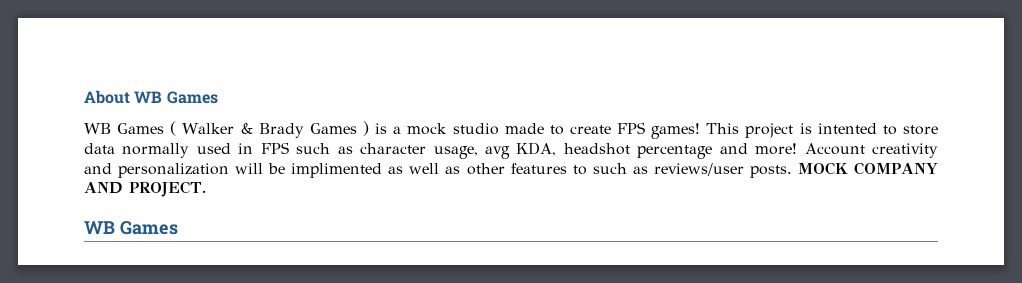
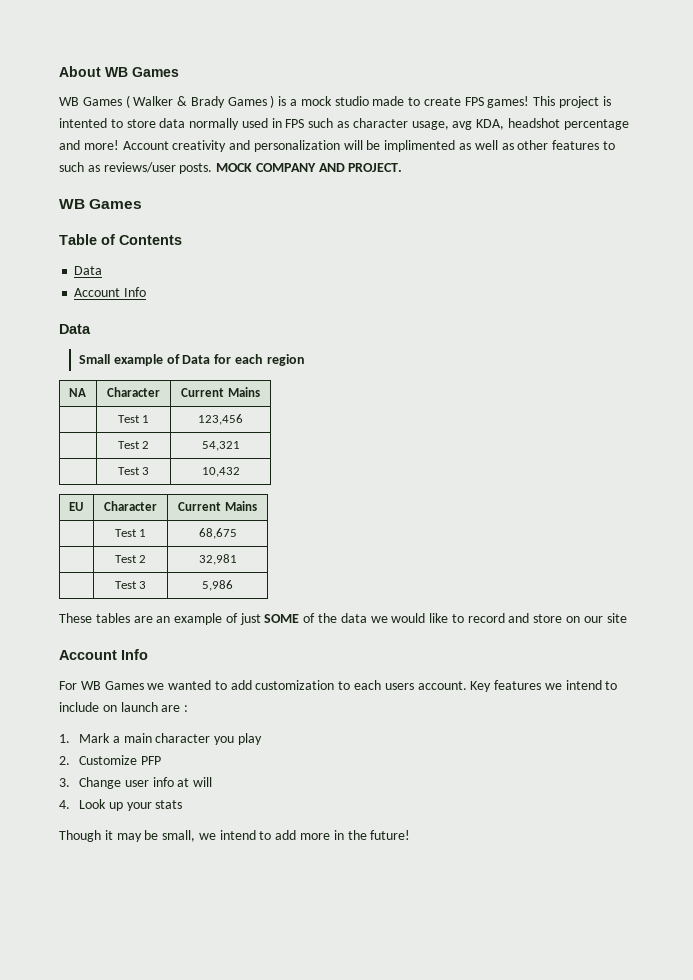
+ Table of Contents
+ Data
+ Account Info
+ Data
+ Small example of Data for each region
+ NA | Character | Current Mains
+ | Test 1 | 123,456
+ | Test 2 | 54,321
+ | Test 3 | 10,432
+ EU | Character | Current Mains
+ | Test 1 | 68,675
+ | Test 2 | 32,981
+ | Test 3 | 5,986
+ These tables are an example of just SOME of the data we would like to record and store on our site
+ Account Info
+ For WB Games we wanted to add customization to each users account. Key features we intend to include on launch are :
+ 1. Mark a main character you play
+ 2. Customize PFP
+ 3. Change user info at will
+ 4. Look up your stats
+ Though it may be small, we intend to add more in the future!

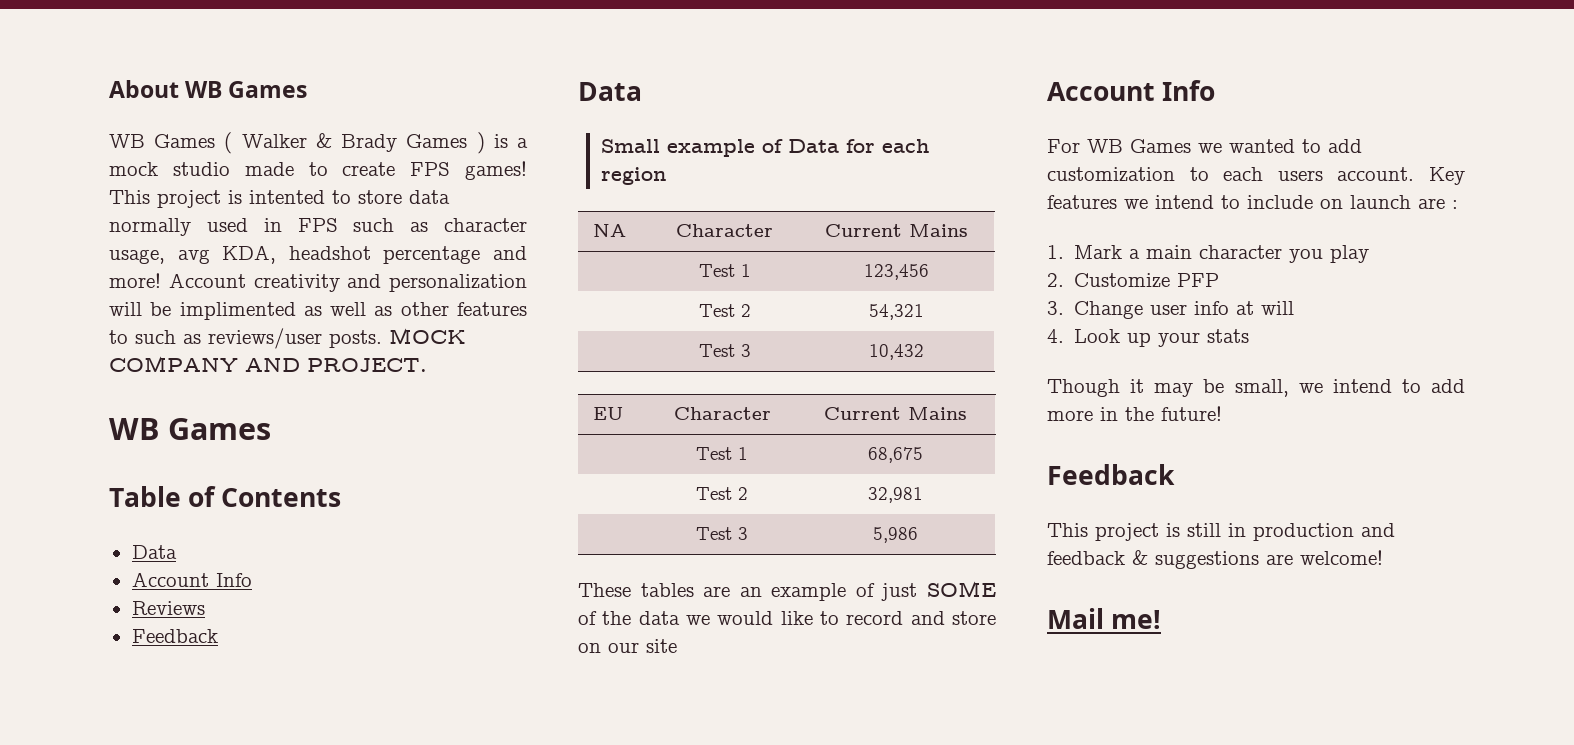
+ Reviews
+ Feedback
  Though it may be small, we intend to add more in the future!
+ Feedback
+ This project is still in production and feedback & suggestions are welcome!
+ Mail me!

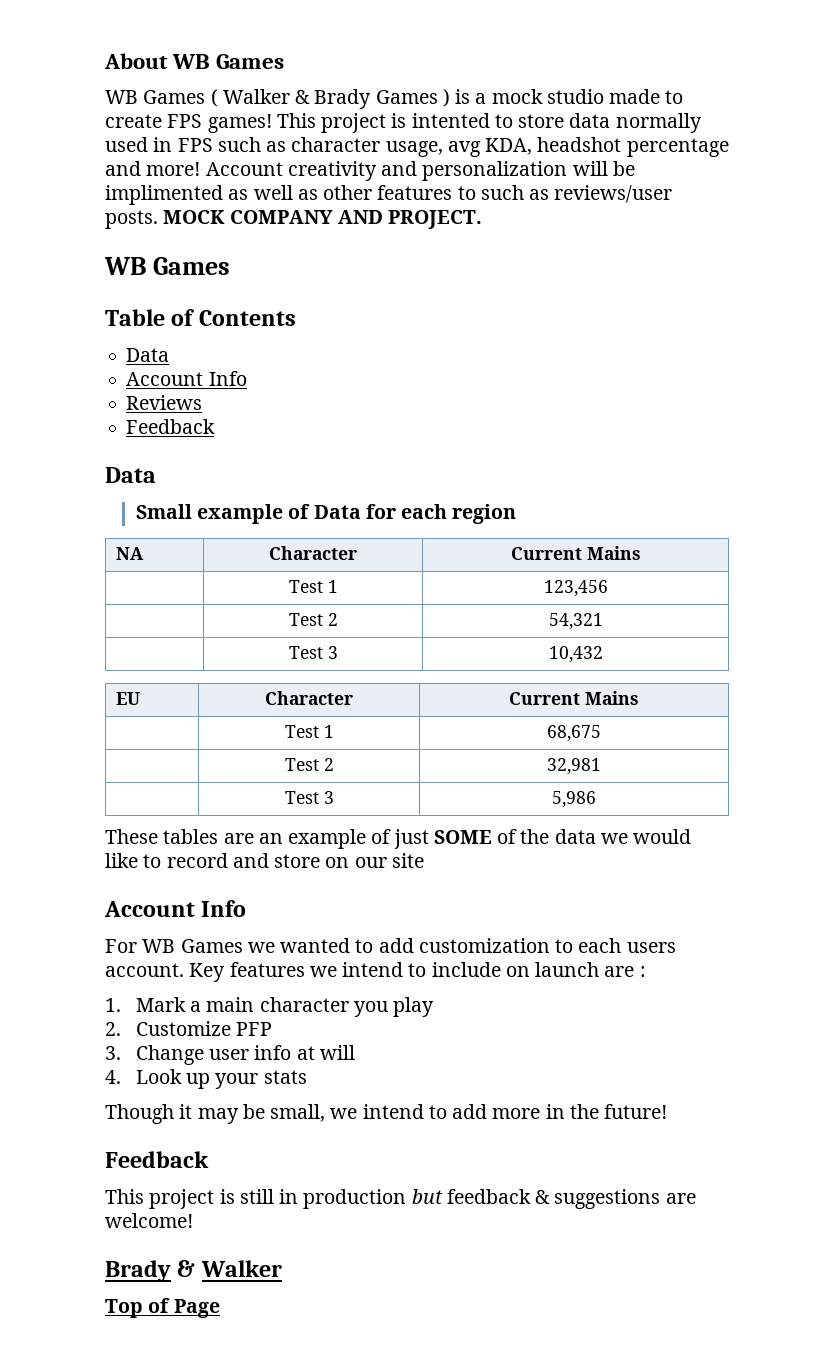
- This project is still in production and feedback & suggestions are welcome!
+ This project is still in production but feedback & suggestions are welcome!
- Mail me!
+ Brady & Walker
+ Top of Page

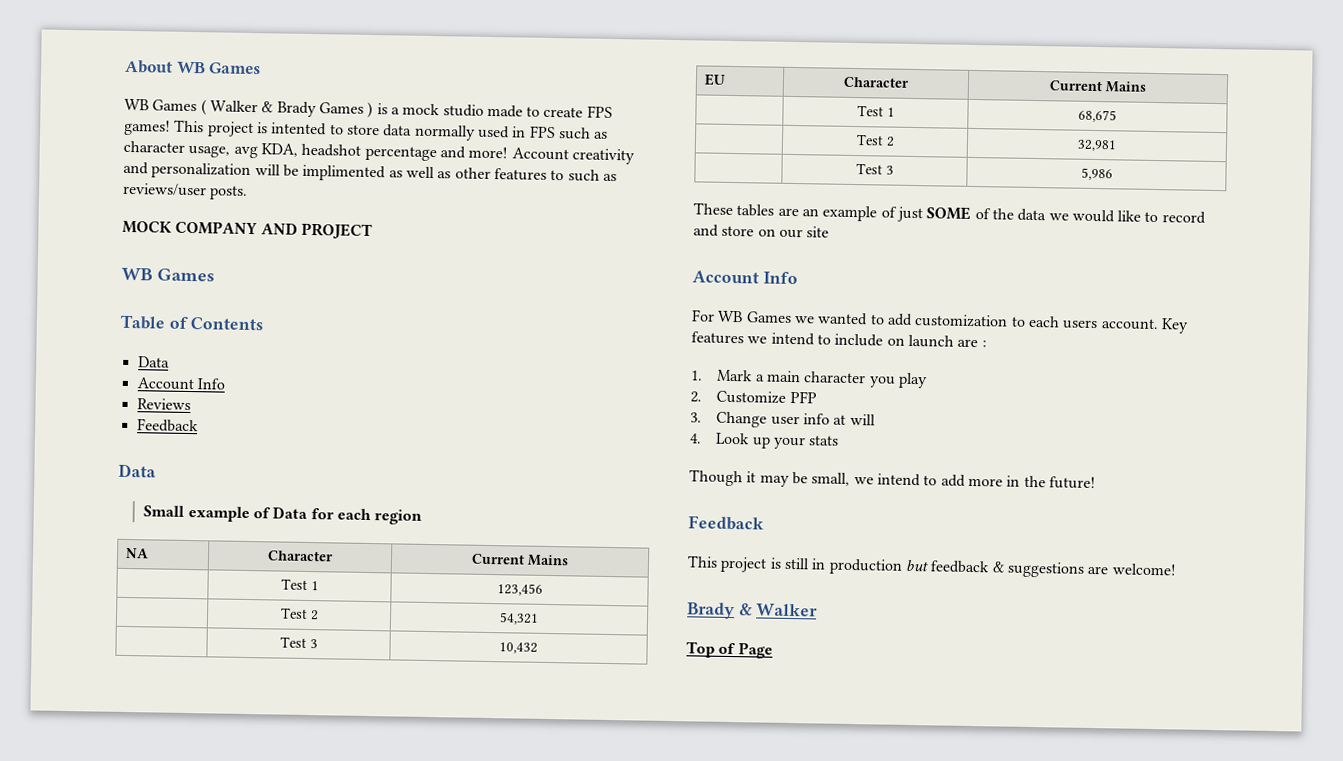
- Account creativity and personalization will be implimented as well as other features to such as reviews/user posts. MOCK COMPANY AND PROJECT.
+ Account creativity and personalization will be implimented as well as other features to such as reviews/user posts.
+ MOCK COMPANY AND PROJECT

